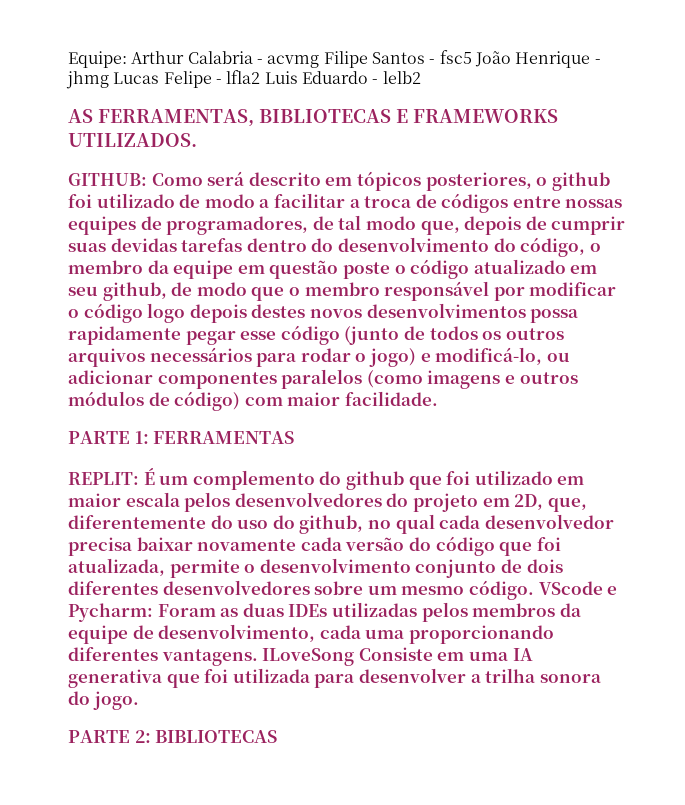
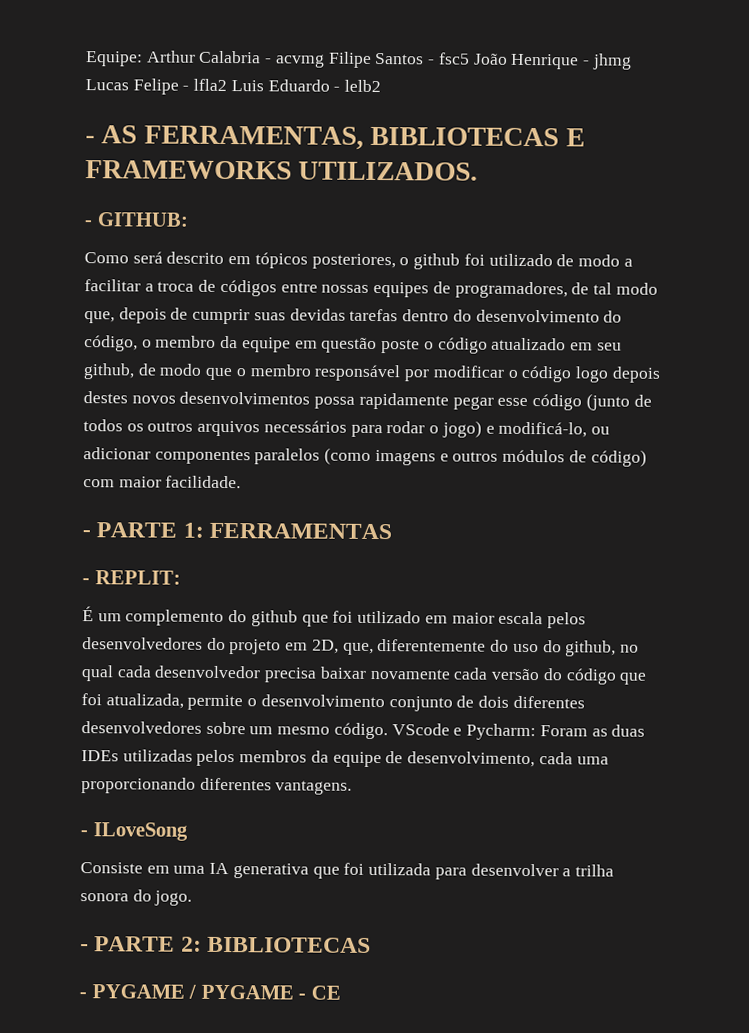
- AS FERRAMENTAS, BIBLIOTECAS E FRAMEWORKS UTILIZADOS.
+ - AS FERRAMENTAS, BIBLIOTECAS E FRAMEWORKS UTILIZADOS.
- GITHUB: Como será descrito em tópicos posteriores, o github foi utilizado de modo a facilitar a troca de códigos entre nossas equipes de programadores, de tal modo que, depois de cumprir suas devidas tarefas dentro do desenvolvimento do código, o membro da equipe em questão poste o código atualizado em seu github, de modo que o membro responsável por modificar o código logo depois destes novos desenvolvimentos possa rapidamente pegar esse código (junto de todos os outros arquivos necessários para rodar o jogo) e modificá-lo, ou adicionar componentes paralelos (como imagens e outros módulos de código) com maior facilidade.
+ - GITHUB:
+ Como será descrito em tópicos posteriores, o github foi utilizado de modo a facilitar a troca de códigos entre nossas equipes de programadores, de tal modo que, depois de cumprir suas devidas tarefas dentro do desenvolvimento do código, o membro da equipe em questão poste o código atualizado em seu github, de modo que o membro responsável por modificar o código logo depois destes novos desenvolvimentos possa rapidamente pegar esse código (junto de todos os outros arquivos necessários para rodar o jogo) e modificá-lo, ou adicionar componentes paralelos (como imagens e outros módulos de código) com maior facilidade.
- PARTE 1: FERRAMENTAS
+ - PARTE 1: FERRAMENTAS
- REPLIT: É um complemento do github que foi utilizado em maior escala pelos desenvolvedores do projeto em 2D, que, diferentemente do uso do github, no qual cada desenvolvedor precisa baixar novamente cada versão do código que foi atualizada, permite o desenvolvimento conjunto de dois diferentes desenvolvedores sobre um mesmo código.
+ - REPLIT:
+ É um complemento do github que foi utilizado em maior escala pelos desenvolvedores do projeto em 2D, que, diferentemente do uso do github, no qual cada desenvolvedor precisa baixar novamente cada versão do código que foi atualizada, permite o desenvolvimento conjunto de dois diferentes desenvolvedores sobre um mesmo código.
- VScode e Pycharm: Foram as duas IDEs utilizadas pelos membros da equipe de desenvolvimento, cada uma proporcionando diferentes vantagens. ILoveSong Consiste em uma IA generativa que foi utilizada para desenvolver a trilha sonora do jogo.
+ VScode e Pycharm: Foram as duas IDEs utilizadas pelos membros da equipe de desenvolvimento, cada uma proporcionando diferentes vantagens.
+ - ILoveSong
+ Consiste em uma IA generativa que foi utilizada para desenvolver a trilha sonora do jogo.
- PARTE 2: BIBLIOTECAS
+ - PARTE 2: BIBLIOTECAS
+ - PYGAME / PYGAME - CE

